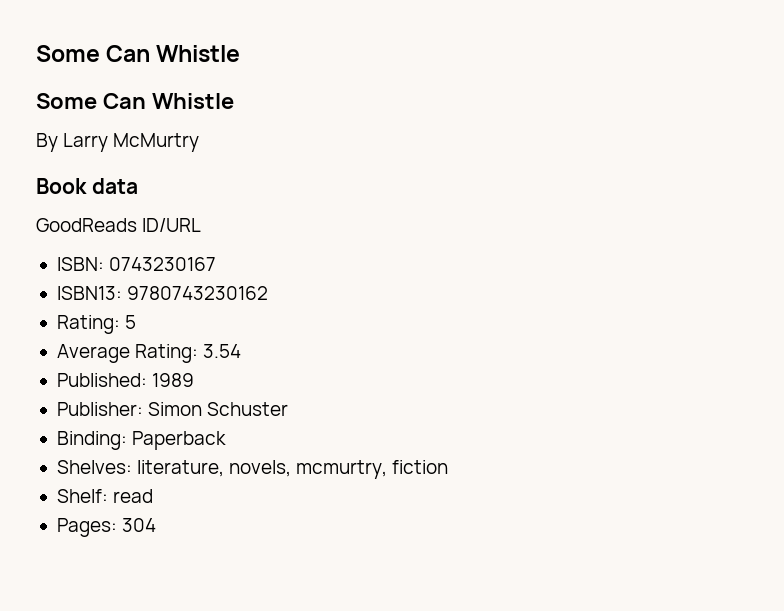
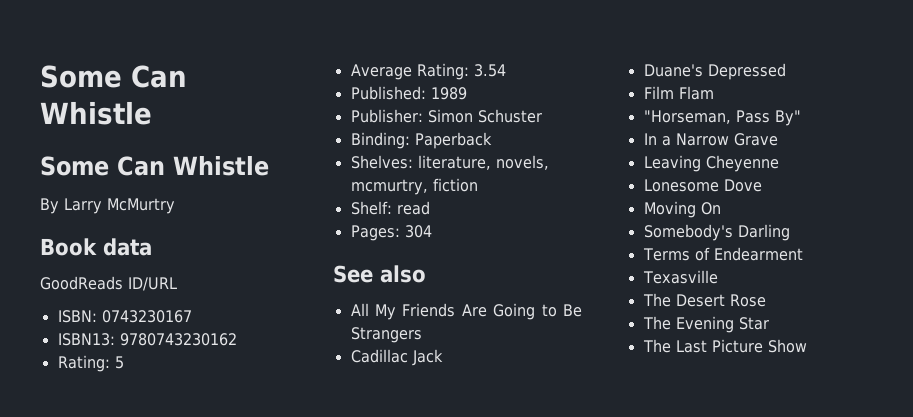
+ See also
+ All My Friends Are Going to Be Strangers
+ Cadillac Jack
+ Duane's Depressed
+ Film Flam
+ "Horseman, Pass By"
+ In a Narrow Grave
+ Leaving Cheyenne
+ Lonesome Dove
+ Moving On
+ Somebody's Darling
+ Terms of Endearment
+ Texasville
+ The Desert Rose
+ The Evening Star
+ The Last Picture Show

